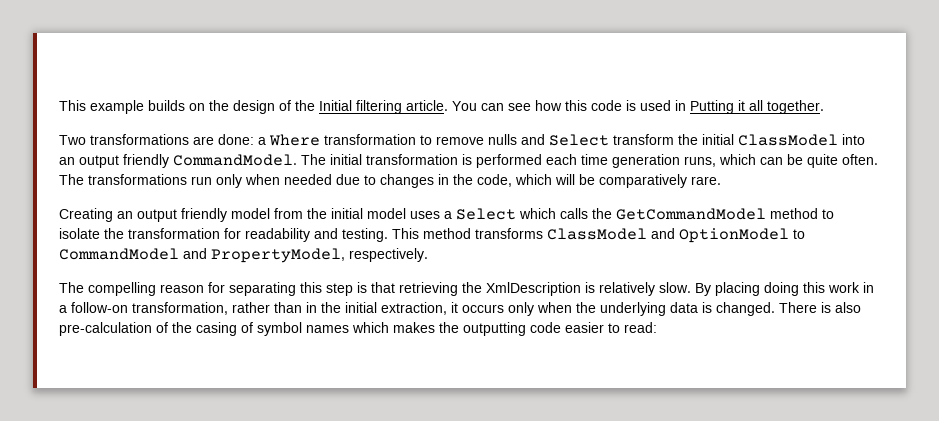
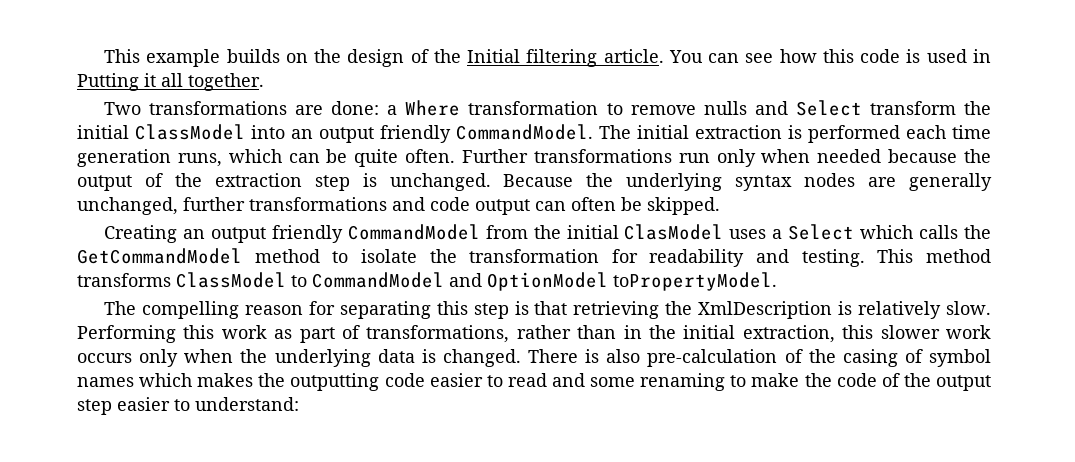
- The initial transformation is performed each time generation runs, which can be quite often.
+ The initial extraction is performed each time generation runs, which can be quite often.
- The transformations run only when needed due to changes in the code, which will be comparatively rare.
+ Further transformations run only when needed because the output of the extraction step is unchanged. Because the underlying syntax nodes are generally unchanged, further transformations and code output can often be skipped.
- Creating an output friendly model from the initial model uses a Select which calls the GetCommandModel method to isolate the transformation for readability and testing.
+ Creating an output friendly CommandModel from the initial ClasModel uses a Select which calls the GetCommandModel method to isolate the transformation for readability and testing.
- This method transforms ClassModel and OptionModel to CommandModel and PropertyModel, respectively.
+ This method transforms ClassModel to CommandModel and OptionModel toPropertyModel.
- By placing doing this work in a follow-on transformation, rather than in the initial extraction, it occurs only when the underlying data is changed.
+ Performing this work as part of transformations, rather than in the initial extraction, this slower work occurs only when the underlying data is changed.
- There is also pre-calculation of the casing of symbol names which makes the outputting code easier to read:
+ There is also pre-calculation of the casing of symbol names which makes the outputting code easier to read and some renaming to make the code of the output step easier to understand:

